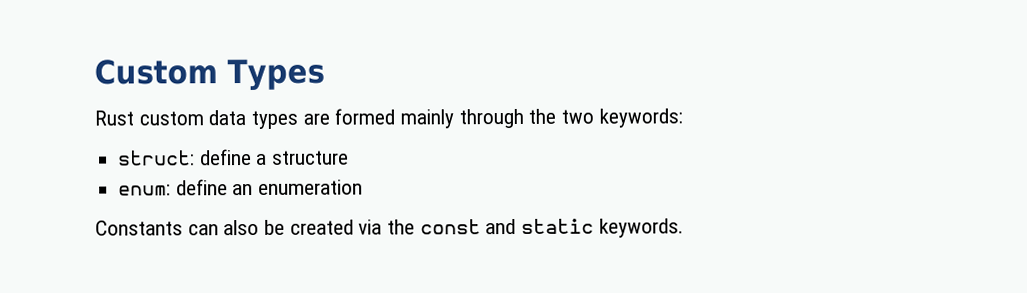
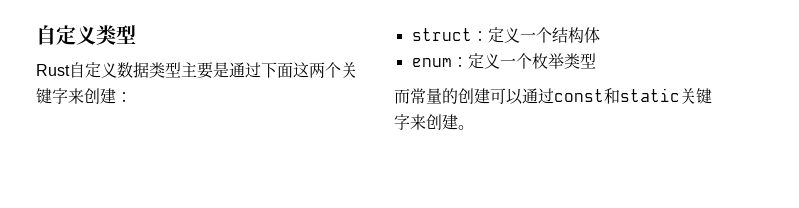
- Custom Types
+ 自定义类型
- Rust custom data types are formed mainly through the two keywords:
- struct: define a structure
- enum: define an enumeration
- Constants can also be created via the const and static keywords.
+ Rust自定义数据类型主要是通过下面这两个关键字来创建：
+ struct：定义一个结构体
+ enum：定义一个枚举类型
+ 而常量的创建可以通过const和static关键字来创建。

